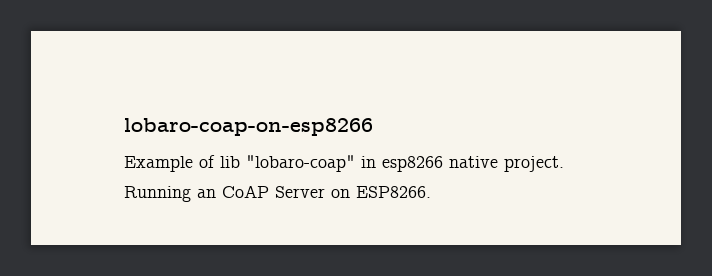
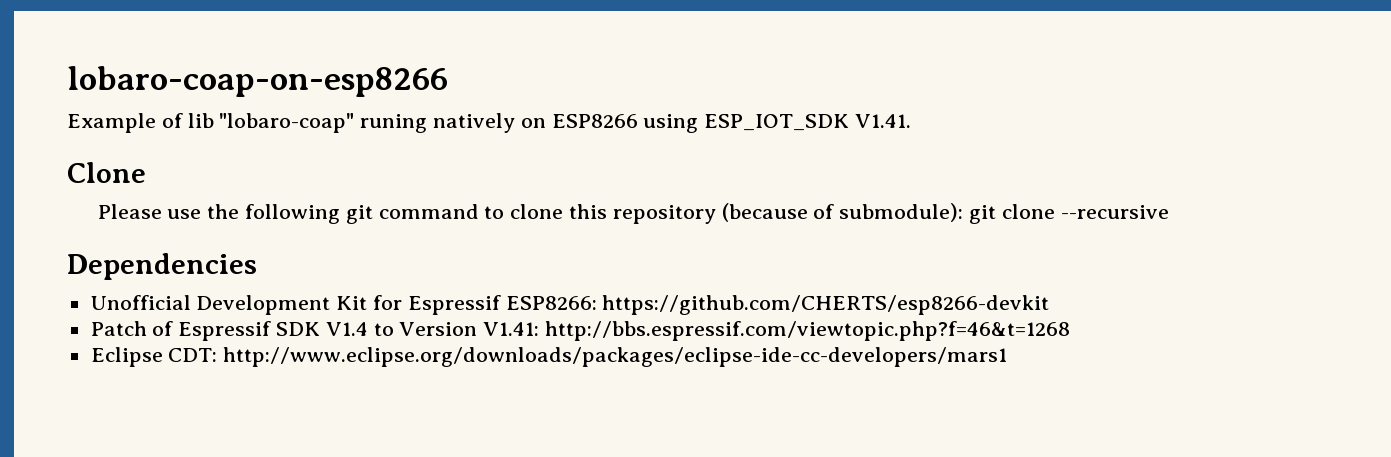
- Example of lib "lobaro-coap" in esp8266 native project. Running an CoAP Server on ESP8266.
+ Example of lib "lobaro-coap" runing natively on ESP8266 using ESP_IOT_SDK V1.41.
+ Clone
+ Please use the following git command to clone this repository (because of submodule): git clone --recursive
+ Dependencies
+ Unofficial Development Kit for Espressif ESP8266: https://github.com/CHERTS/esp8266-devkit
+ Patch of Espressif SDK V1.4 to Version V1.41: http://bbs.espressif.com/viewtopic.php?f=46&t=1268
+ Eclipse CDT: http://www.eclipse.org/downloads/packages/eclipse-ide-cc-developers/mars1

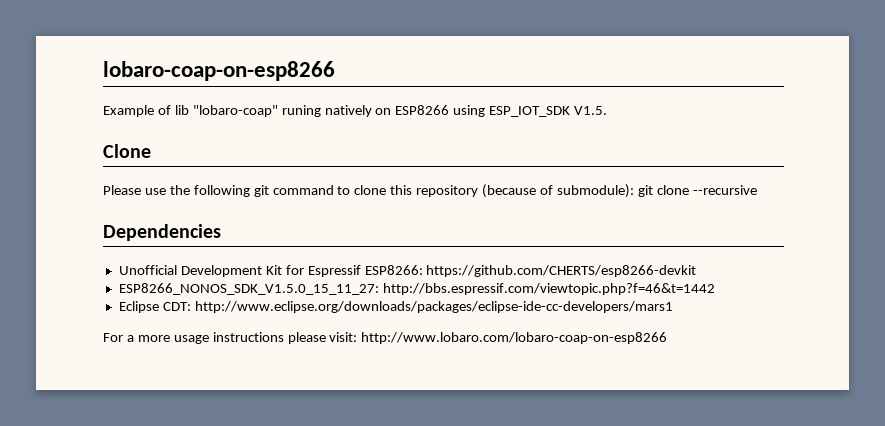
- Example of lib "lobaro-coap" runing natively on ESP8266 using ESP_IOT_SDK V1.41.
+ Example of lib "lobaro-coap" runing natively on ESP8266 using ESP_IOT_SDK V1.5.
- Patch of Espressif SDK V1.4 to Version V1.41: http://bbs.espressif.com/viewtopic.php?f=46&t=1268
+ ESP8266_NONOS_SDK_V1.5.0_15_11_27: http://bbs.espressif.com/viewtopic.php?f=46&t=1442
  Eclipse CDT: http://www.eclipse.org/downloads/packages/eclipse-ide-cc-developers/mars1
+ For a more usage instructions please visit: http://www.lobaro.com/lobaro-coap-on-esp8266

